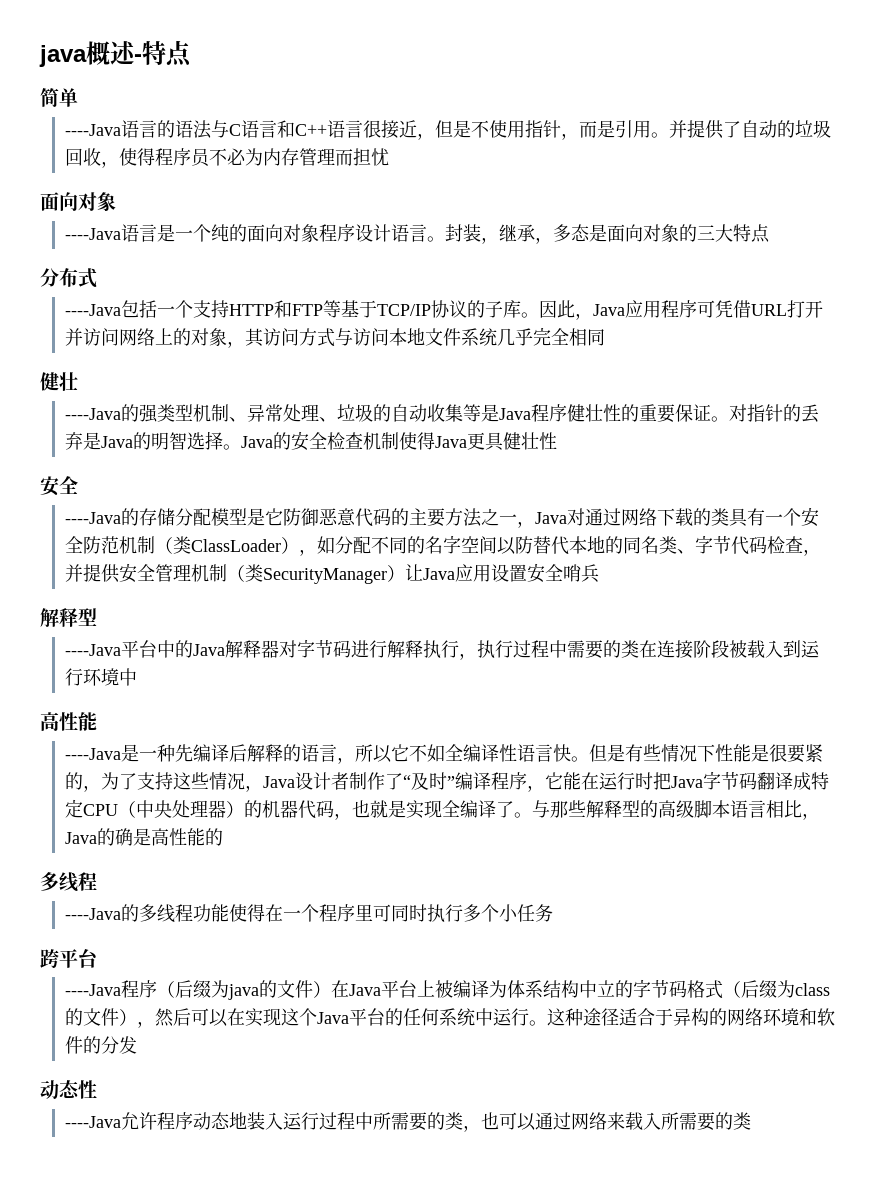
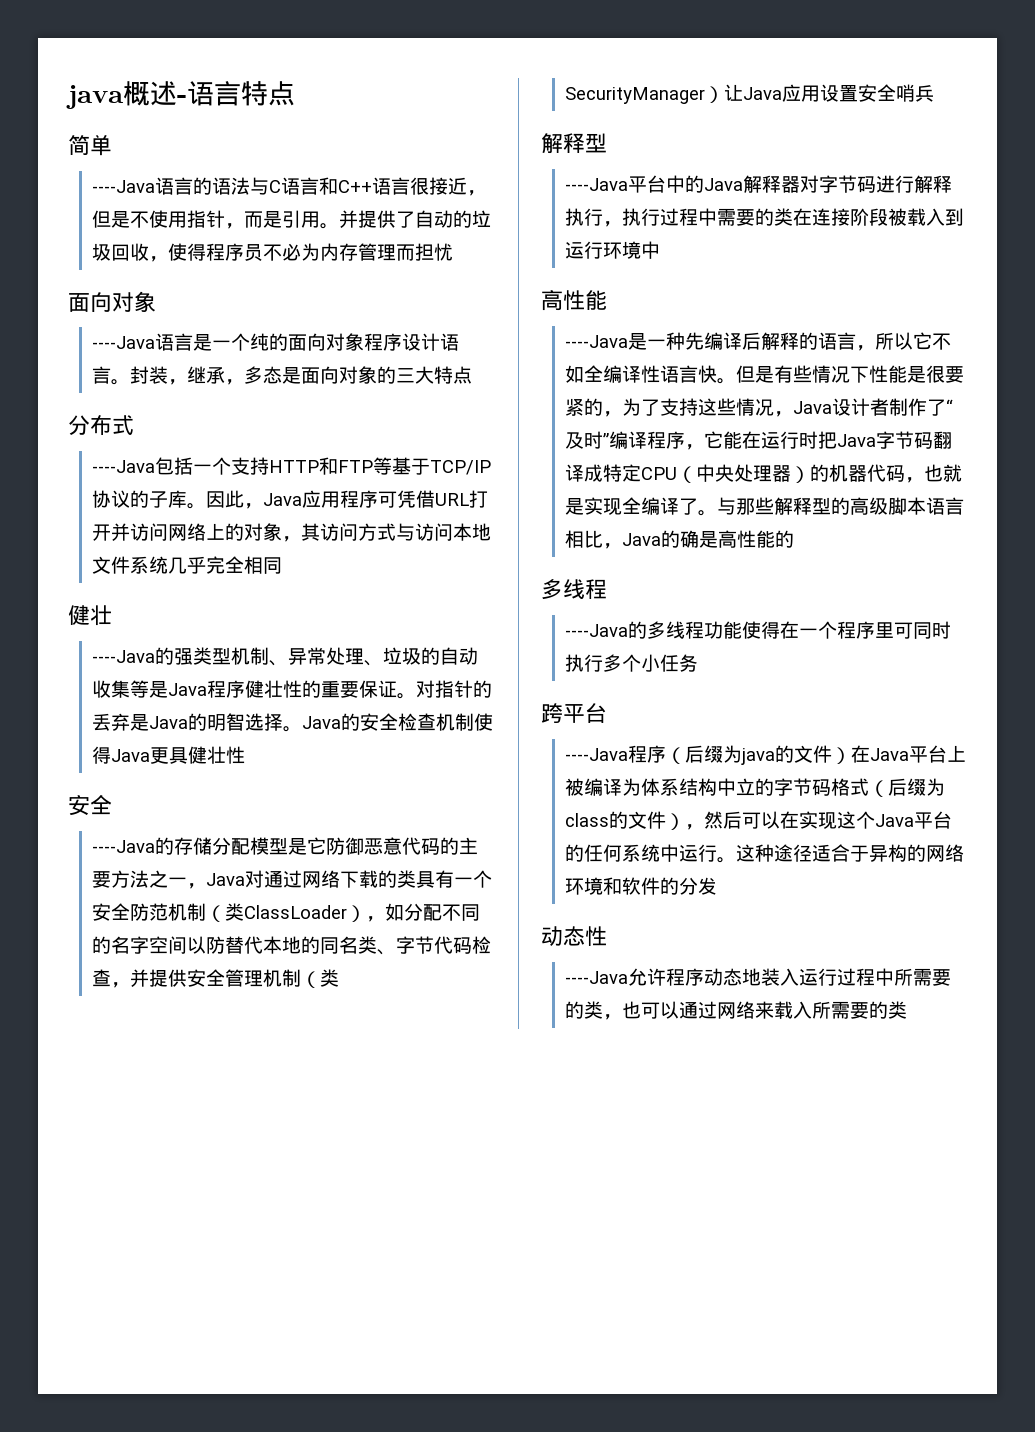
- java概述-特点
+ java概述-语言特点

